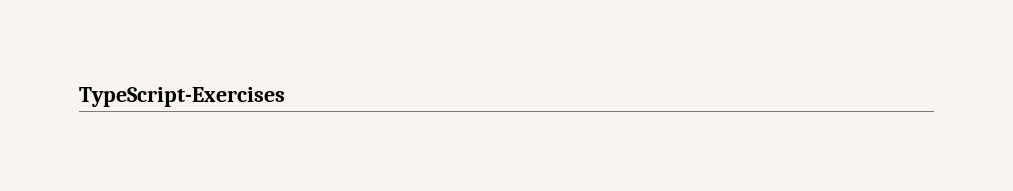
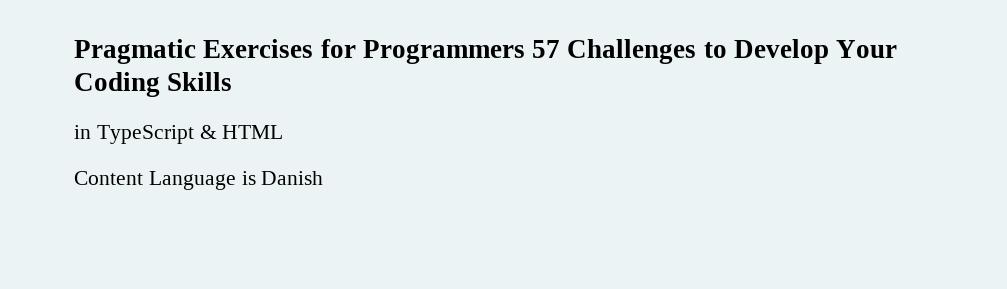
- TypeScript-Exercises
+ Pragmatic Exercises for Programmers 57 Challenges to Develop Your Coding Skills
+ in TypeScript & HTML
+ Content Language is Danish

